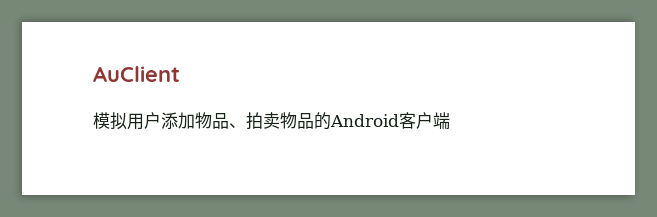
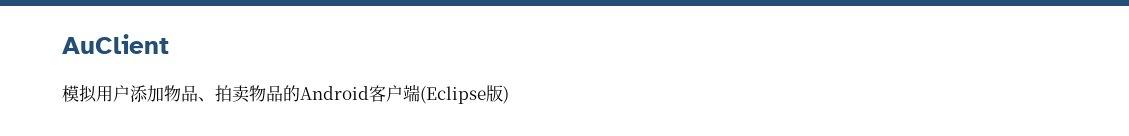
- 模拟用户添加物品、拍卖物品的Android客户端
+ 模拟用户添加物品、拍卖物品的Android客户端(Eclipse版)

